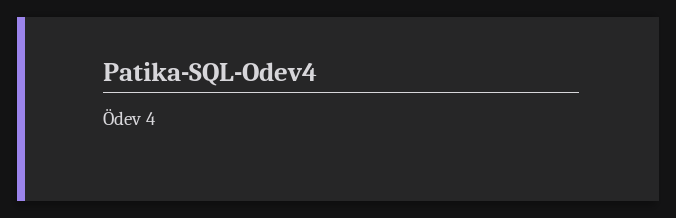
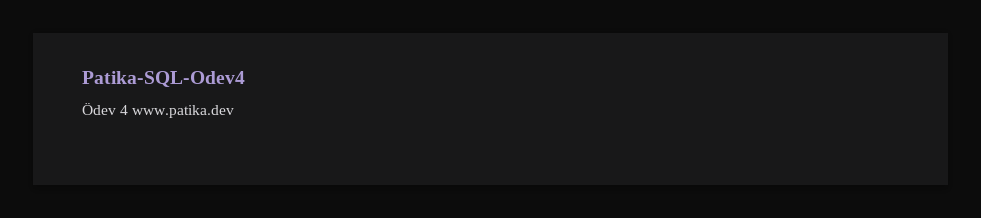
- Ödev 4
+ Ödev 4 www.patika.dev

